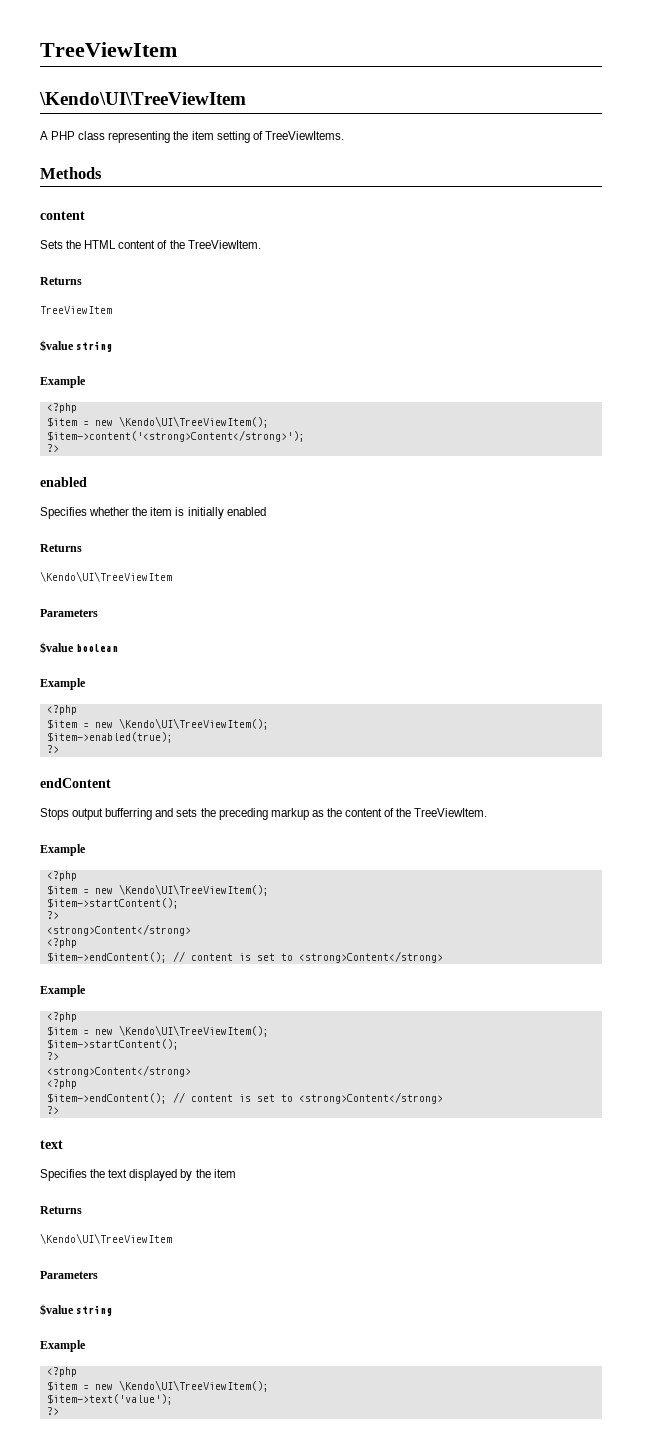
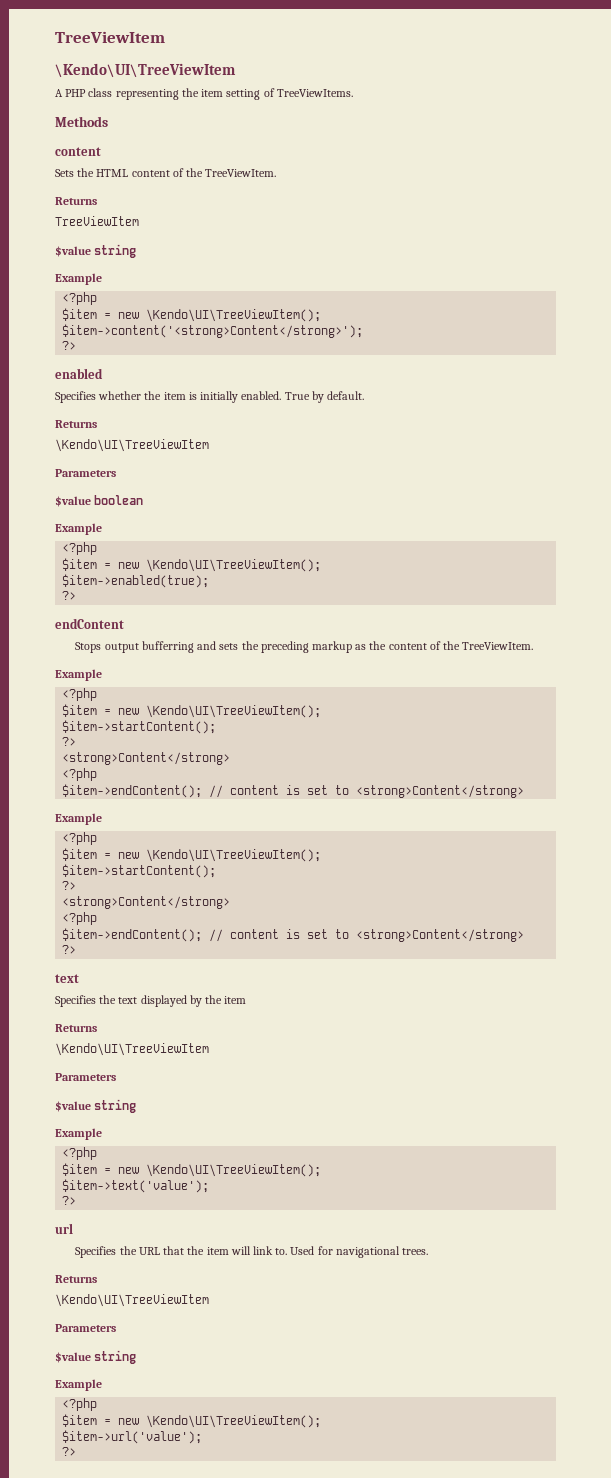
- Specifies whether the item is initially enabled
+ Specifies whether the item is initially enabled. True by default.
+ url
+ Specifies the URL that the item will link to. Used for navigational trees.
+ Returns
+ \Kendo\UI\TreeViewItem
+ Parameters
+ $value string
+ Example
+ <?php
+ $item = new \Kendo\UI\TreeViewItem();
+ $item->url('value');
+ ?>

